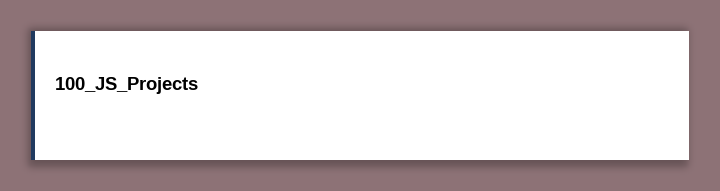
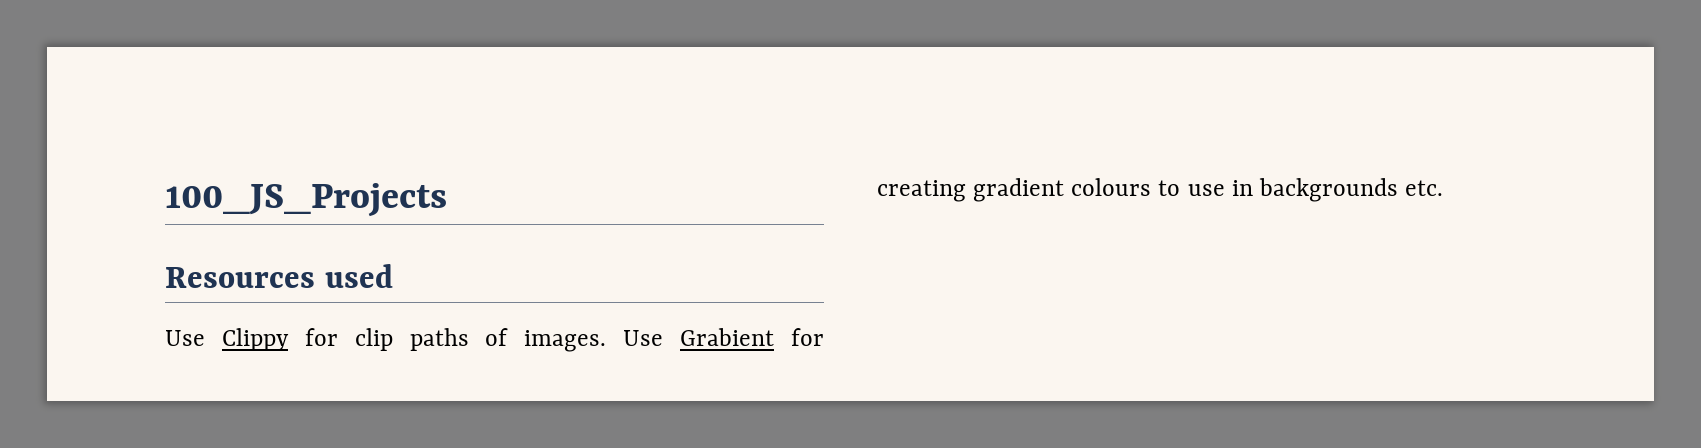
+ Resources used
+ Use Clippy for clip paths of images. Use Grabient for creating gradient colours to use in backgrounds etc.

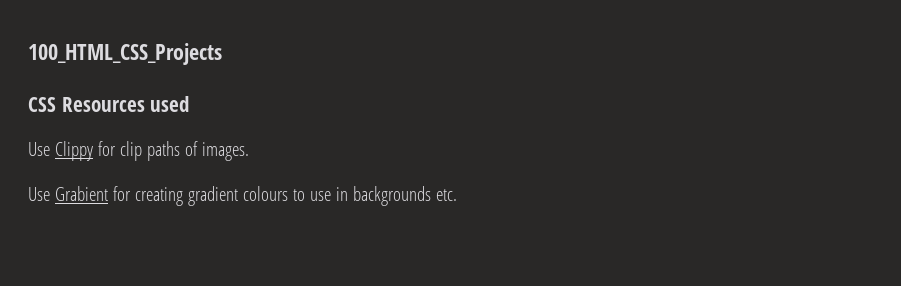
- 100_JS_Projects
- Resources used
+ 100_HTML_CSS_Projects
+ CSS Resources used
- Use Clippy for clip paths of images. Use Grabient for creating gradient colours to use in backgrounds etc.
+ Use Clippy for clip paths of images.
+ Use Grabient for creating gradient colours to use in backgrounds etc.

